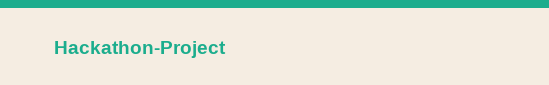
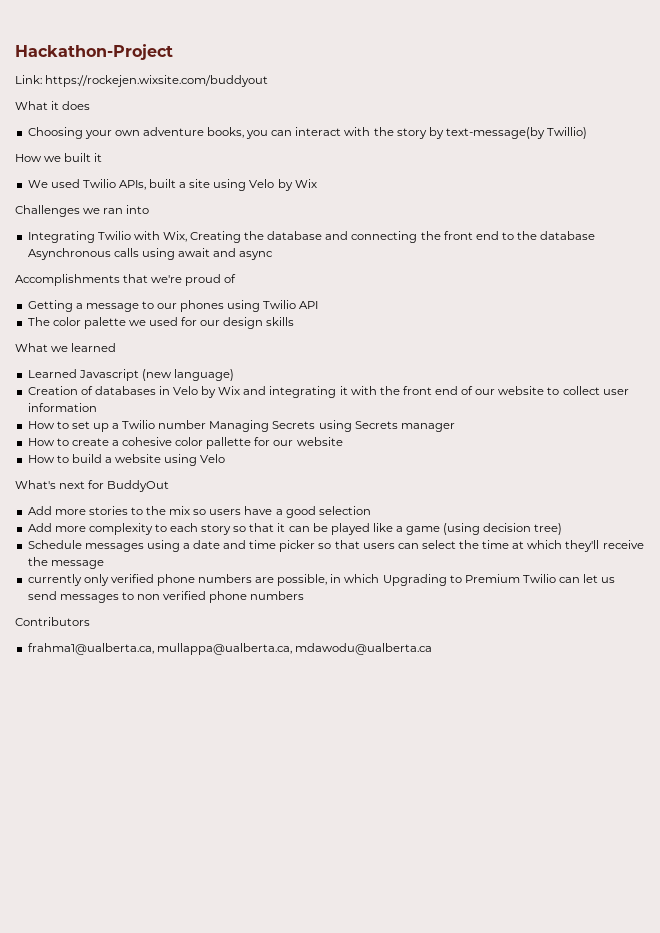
+ Link: https://rockejen.wixsite.com/buddyout
+ What it does
+ Choosing your own adventure books, you can interact with the story by text-message(by Twillio)
+ How we built it
+ We used Twilio APIs, built a site using Velo by Wix
+ Challenges we ran into
+ Integrating Twilio with Wix, Creating the database and connecting the front end to the database Asynchronous calls using await and async
+ Accomplishments that we're proud of
+ Getting a message to our phones using Twilio API
+ The color palette we used for our design skills
+ What we learned
+ Learned Javascript (new language)
+ Creation of databases in Velo by Wix and integrating it with the front end of our website to collect user information
+ How to set up a Twilio number Managing Secrets using Secrets manager
+ How to create a cohesive color pallette for our website
+ How to build a website using Velo
+ What's next for BuddyOut
+ Add more stories to the mix so users have a good selection
+ Add more complexity to each story so that it can be played like a game (using decision tree)
+ Schedule messages using a date and time picker so that users can select the time at which they'll receive the message
+ currently only verified phone numbers are possible, in which Upgrading to Premium Twilio can let us send messages to non verified phone numbers
+ Contributors
+ frahma1@ualberta.ca, mullappa@ualberta.ca, mdawodu@ualberta.ca

